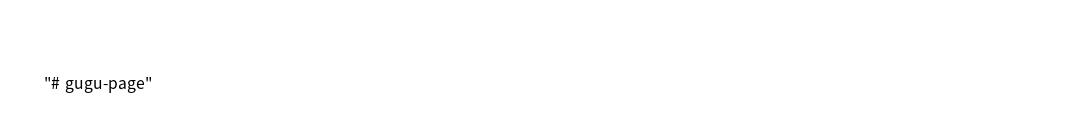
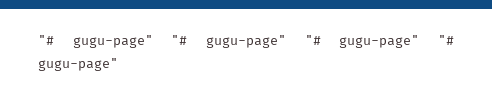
- "# gugu-page"
+ "# gugu-page" "# gugu-page" "# gugu-page" "# gugu-page"

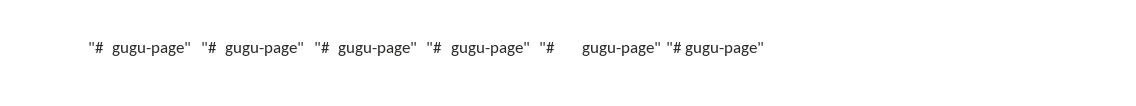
- "# gugu-page" "# gugu-page" "# gugu-page" "# gugu-page"
+ "# gugu-page" "# gugu-page" "# gugu-page" "# gugu-page" "# gugu-page" "# gugu-page"

